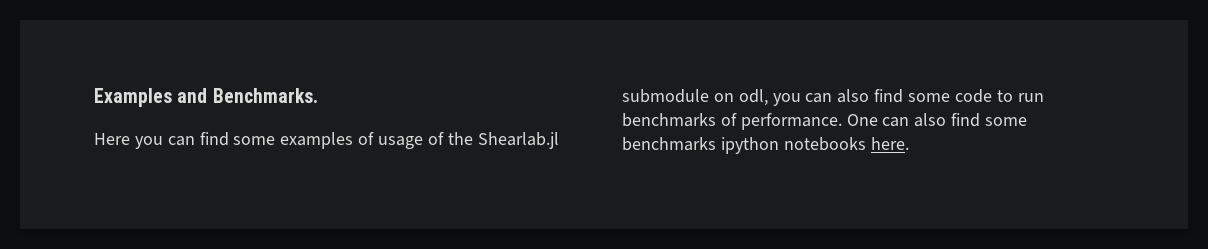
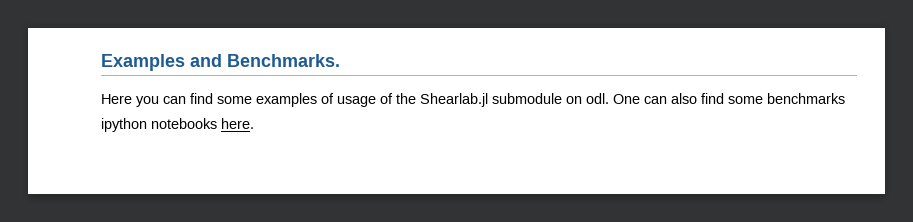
- Here you can find some examples of usage of the Shearlab.jl submodule on odl, you can also find some code to run benchmarks of performance.
+ Here you can find some examples of usage of the Shearlab.jl submodule on odl.

